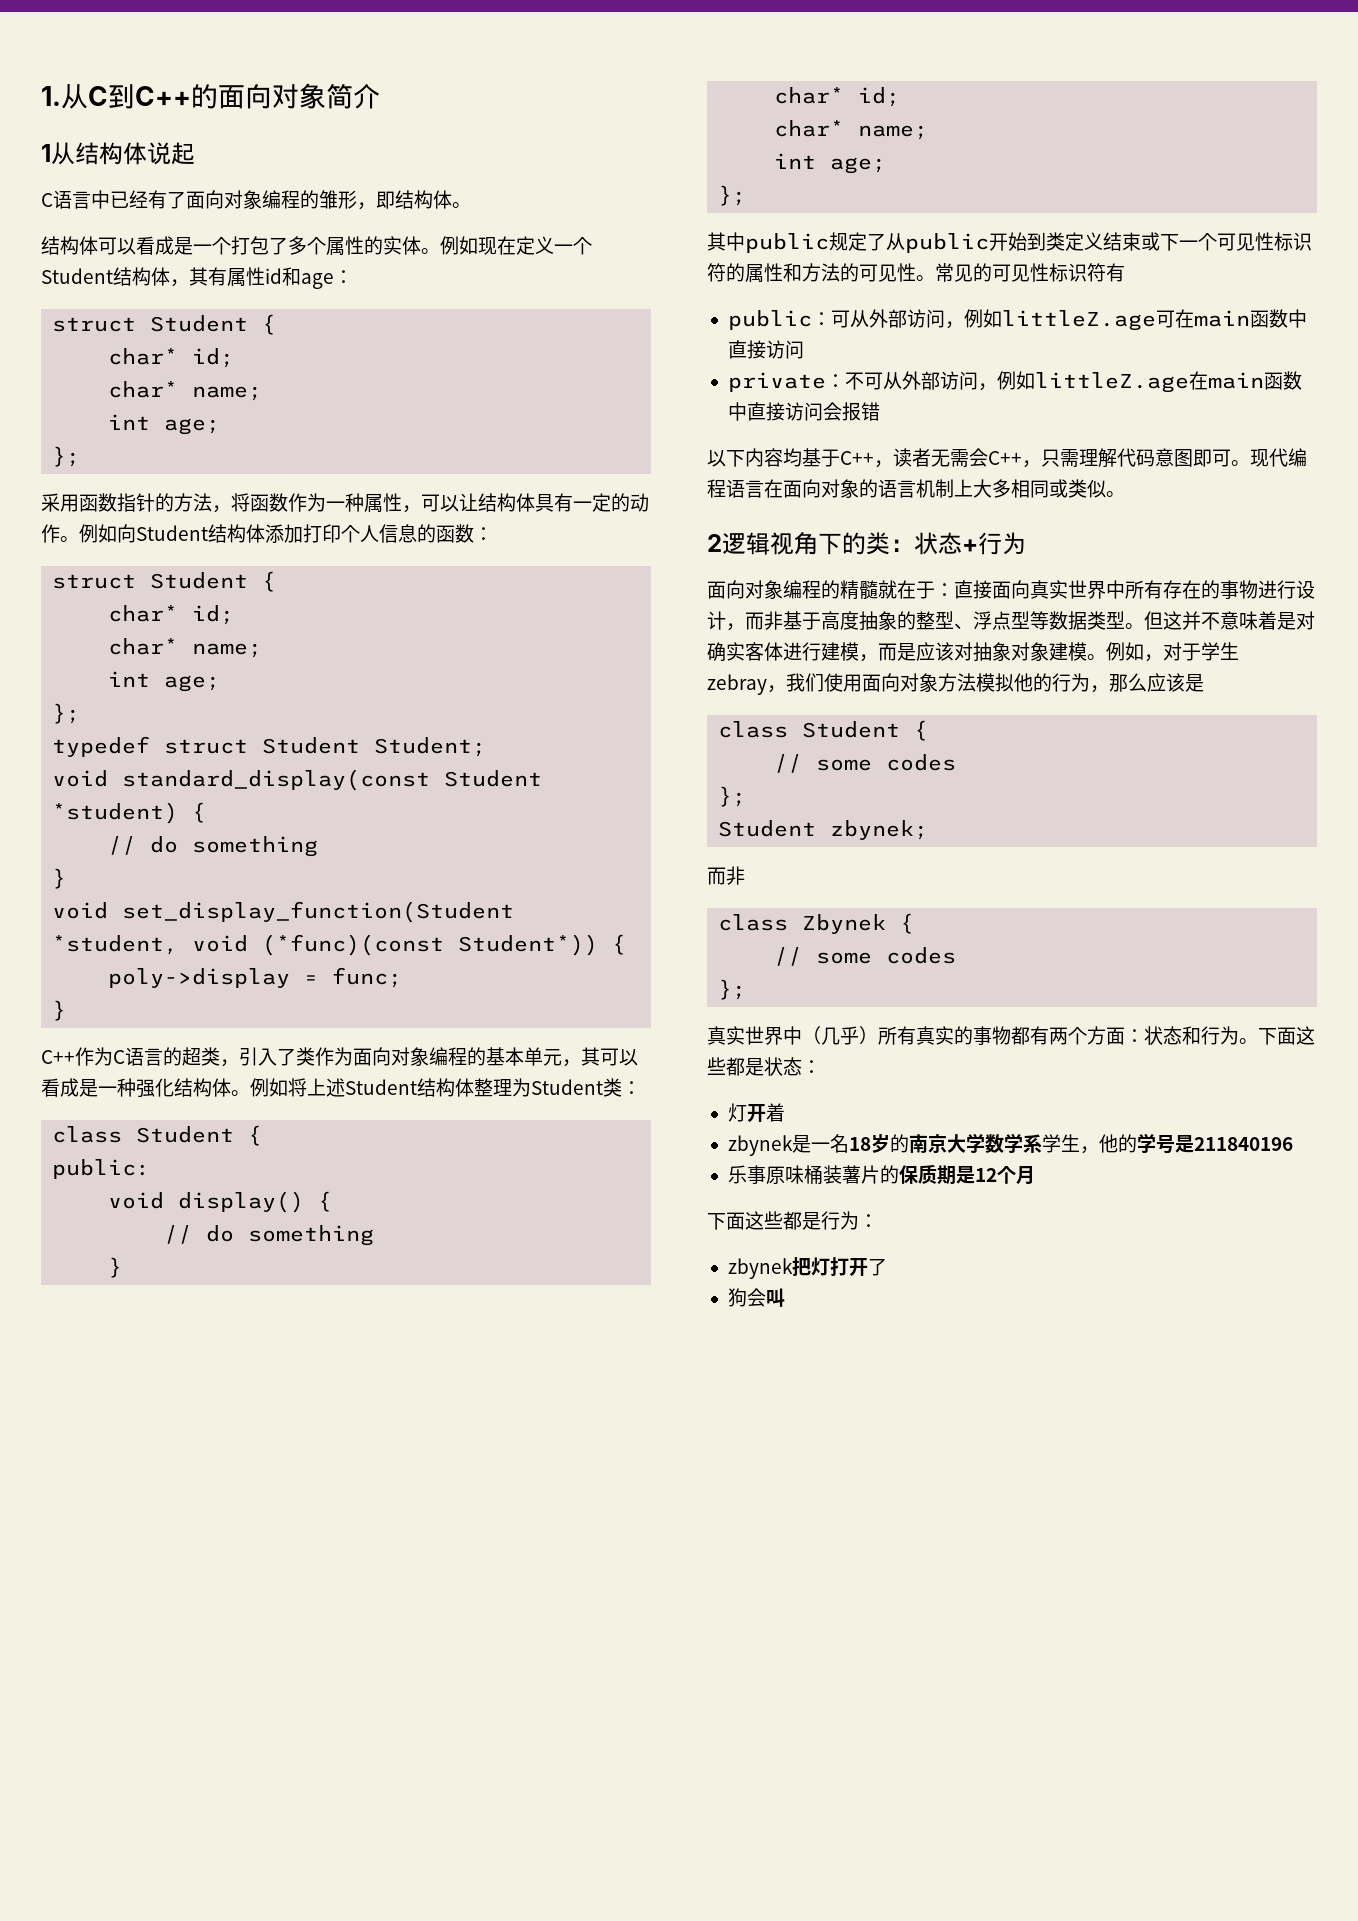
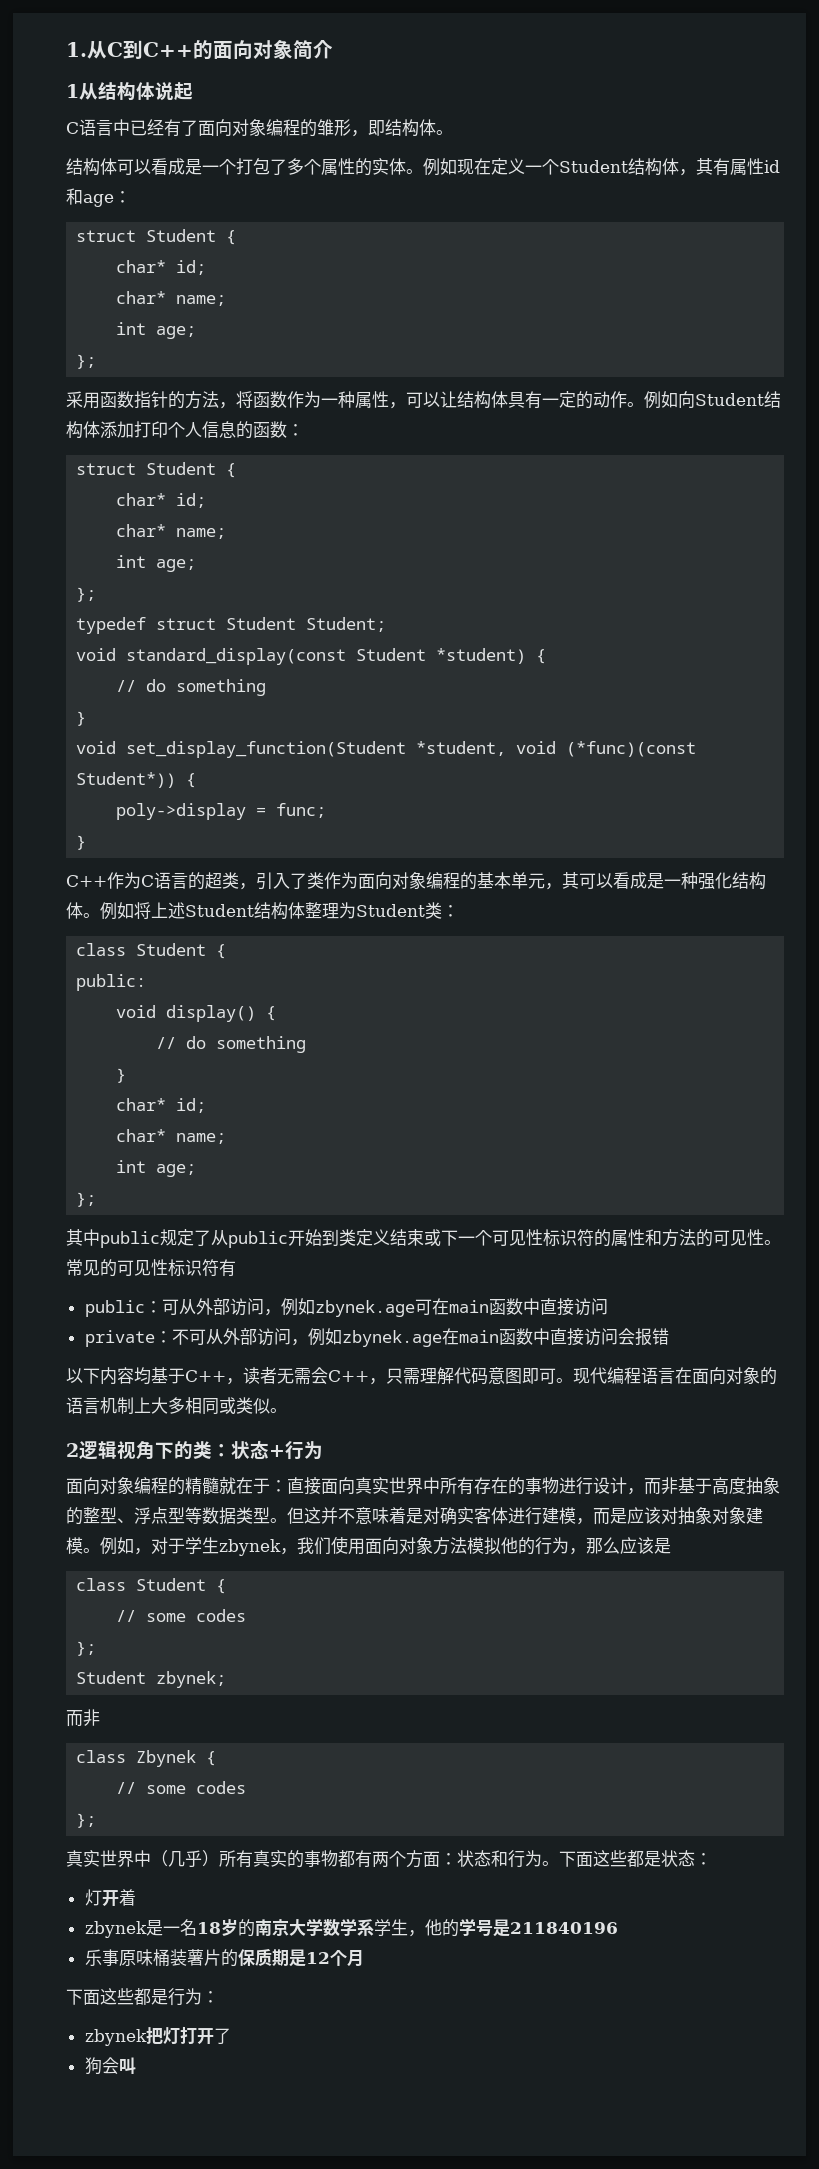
- public：可从外部访问，例如littleZ.age可在main函数中直接访问
+ public：可从外部访问，例如zbynek.age可在main函数中直接访问
- private：不可从外部访问，例如littleZ.age在main函数中直接访问会报错
+ private：不可从外部访问，例如zbynek.age在main函数中直接访问会报错
- 例如，对于学生zebray，我们使用面向对象方法模拟他的行为，那么应该是
+ 例如，对于学生zbynek，我们使用面向对象方法模拟他的行为，那么应该是

